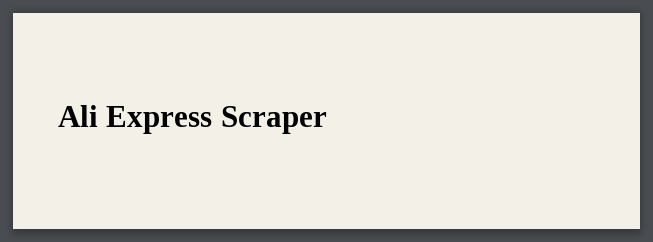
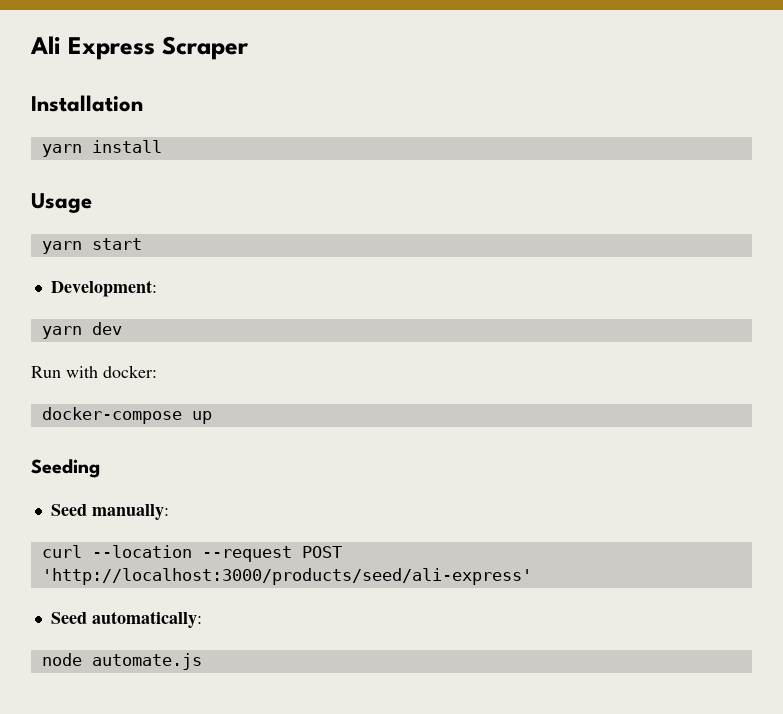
+ Installation
+ yarn install
+ Usage
+ yarn start
+ Development:
+ yarn dev
+ Run with docker:
+ docker-compose up
+ Seeding
+ Seed manually:
+ curl --location --request POST 'http://localhost:3000/products/seed/ali-express'
+ Seed automatically:
+ node automate.js

